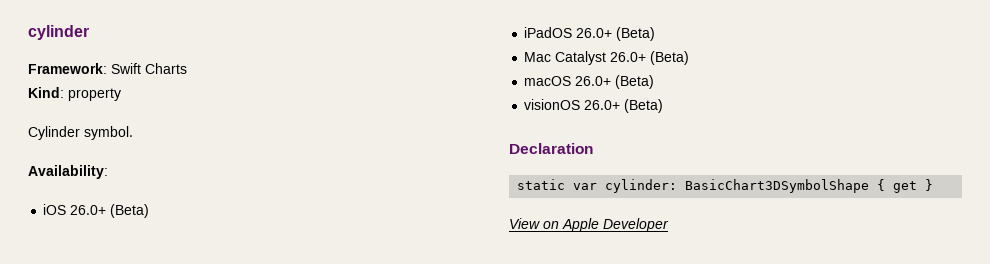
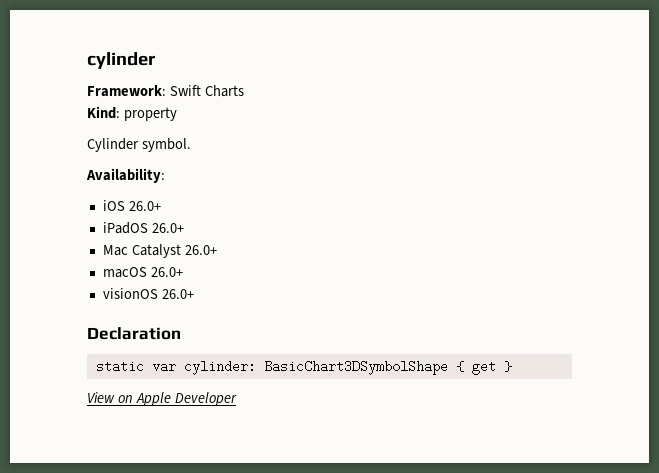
- iOS 26.0+ (Beta)
+ iOS 26.0+
- iPadOS 26.0+ (Beta)
+ iPadOS 26.0+
- Mac Catalyst 26.0+ (Beta)
+ Mac Catalyst 26.0+
- macOS 26.0+ (Beta)
+ macOS 26.0+
- visionOS 26.0+ (Beta)
+ visionOS 26.0+

